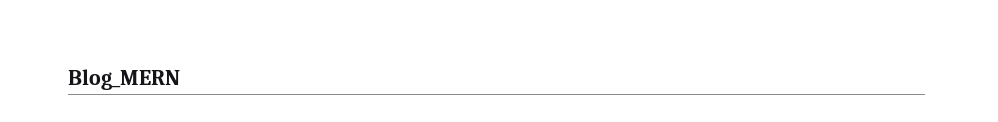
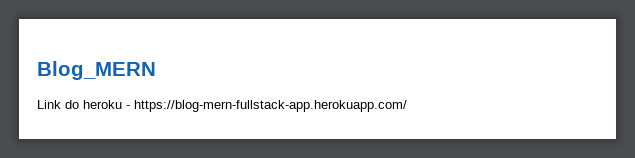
+ Link do heroku - https://blog-mern-fullstack-app.herokuapp.com/

